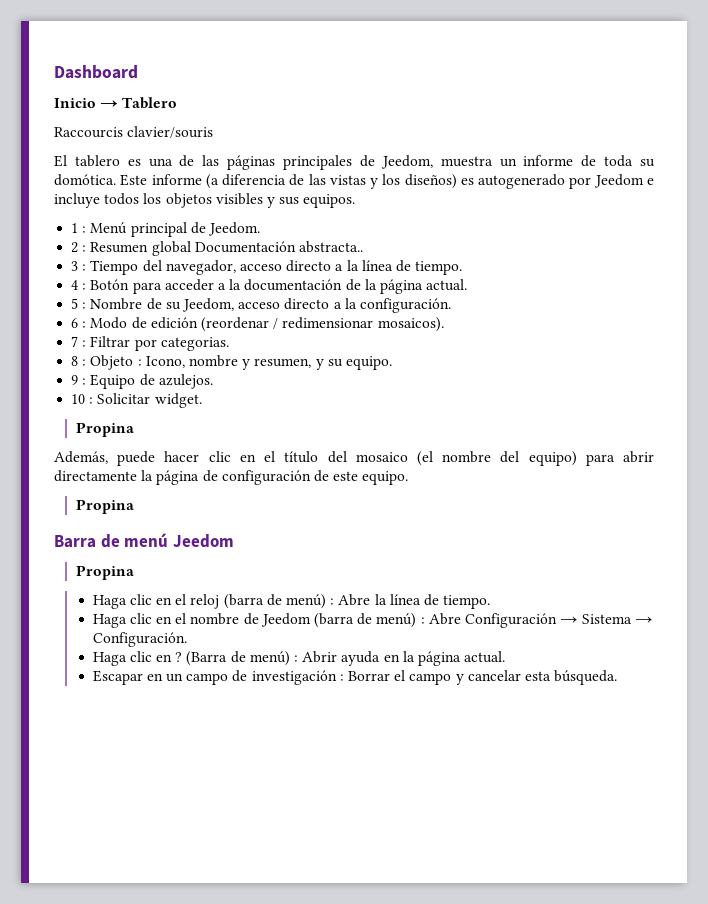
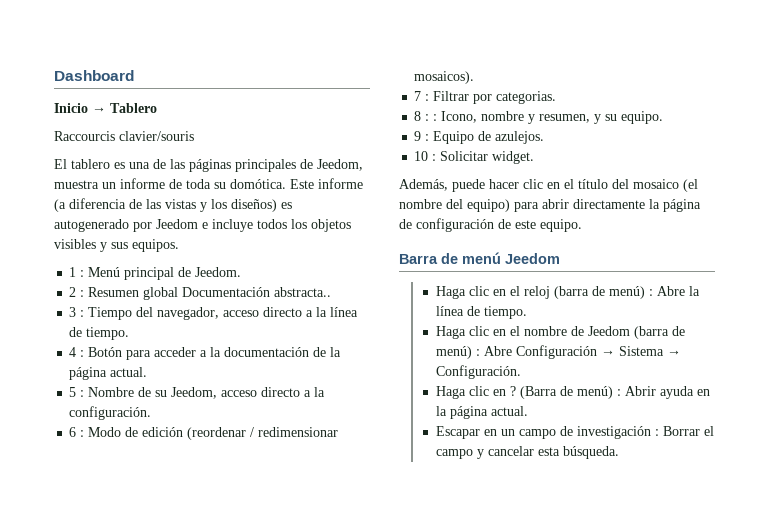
- 8 : Objeto : Icono, nombre y resumen, y su equipo.
+ 8 : : Icono, nombre y resumen, y su equipo.
  10 : Solicitar widget.
- Propina
  Además, puede hacer clic en el título del mosaico (el nombre del equipo) para abrir directamente la página de configuración de este equipo.
- Propina
  Barra de menú Jeedom
- Propina

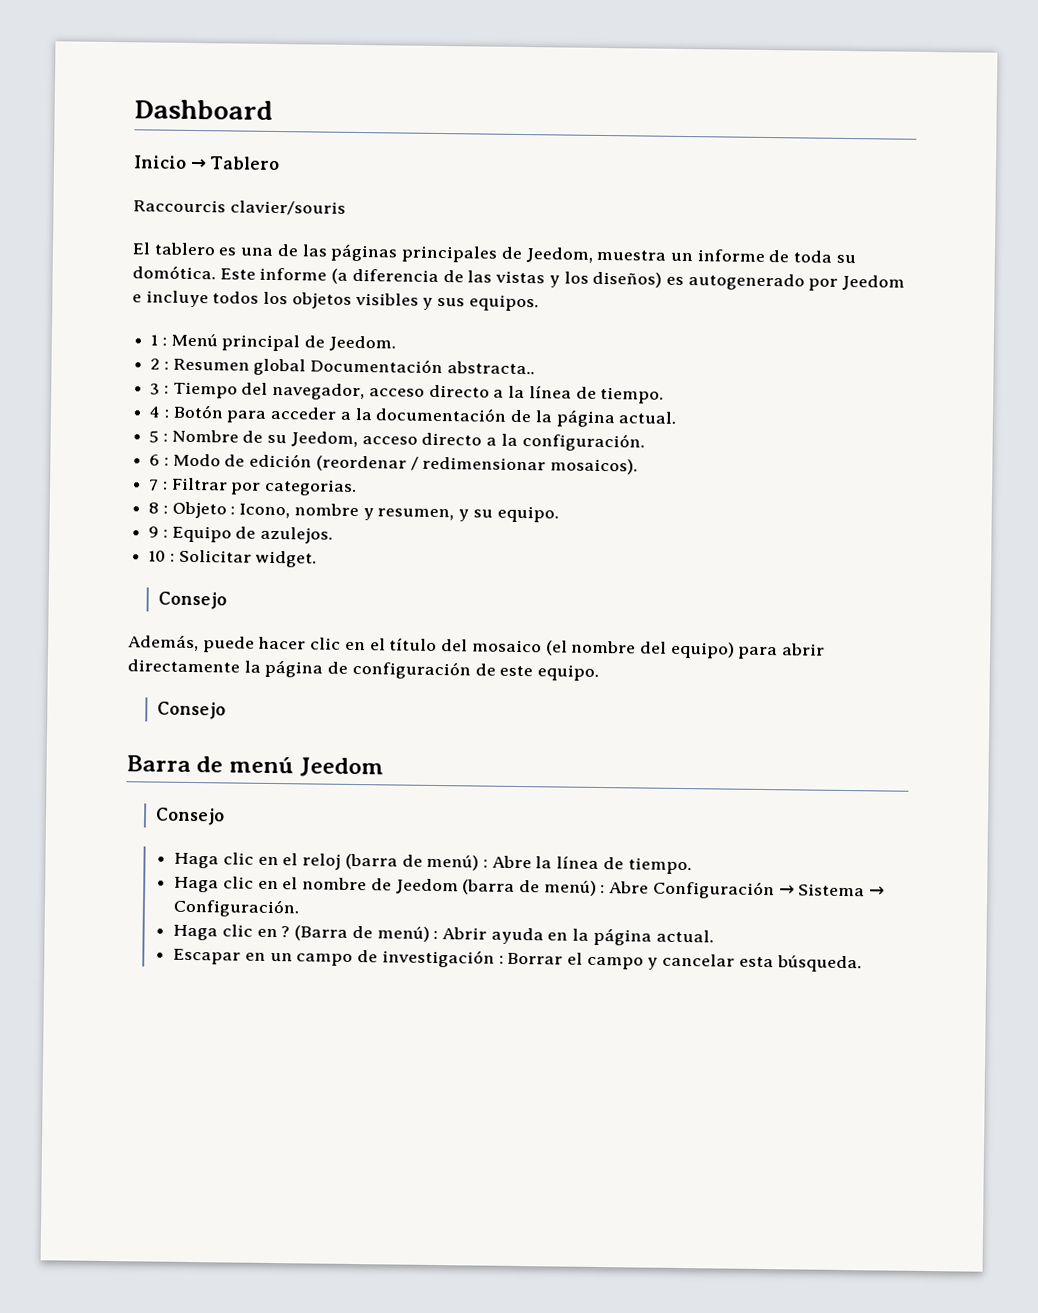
- 8 : : Icono, nombre y resumen, y su equipo.
+ 8 : Objeto : Icono, nombre y resumen, y su equipo.
  10 : Solicitar widget.
+ Consejo
  Además, puede hacer clic en el título del mosaico (el nombre del equipo) para abrir directamente la página de configuración de este equipo.
+ Consejo
  Barra de menú Jeedom
+ Consejo

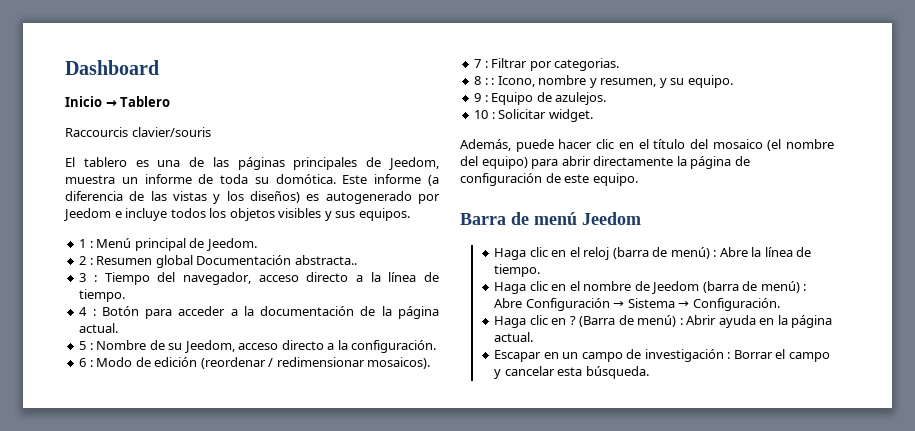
- 8 : Objeto : Icono, nombre y resumen, y su equipo.
+ 8 : : Icono, nombre y resumen, y su equipo.
  10 : Solicitar widget.
- Consejo
  Además, puede hacer clic en el título del mosaico (el nombre del equipo) para abrir directamente la página de configuración de este equipo.
- Consejo
  Barra de menú Jeedom
- Consejo

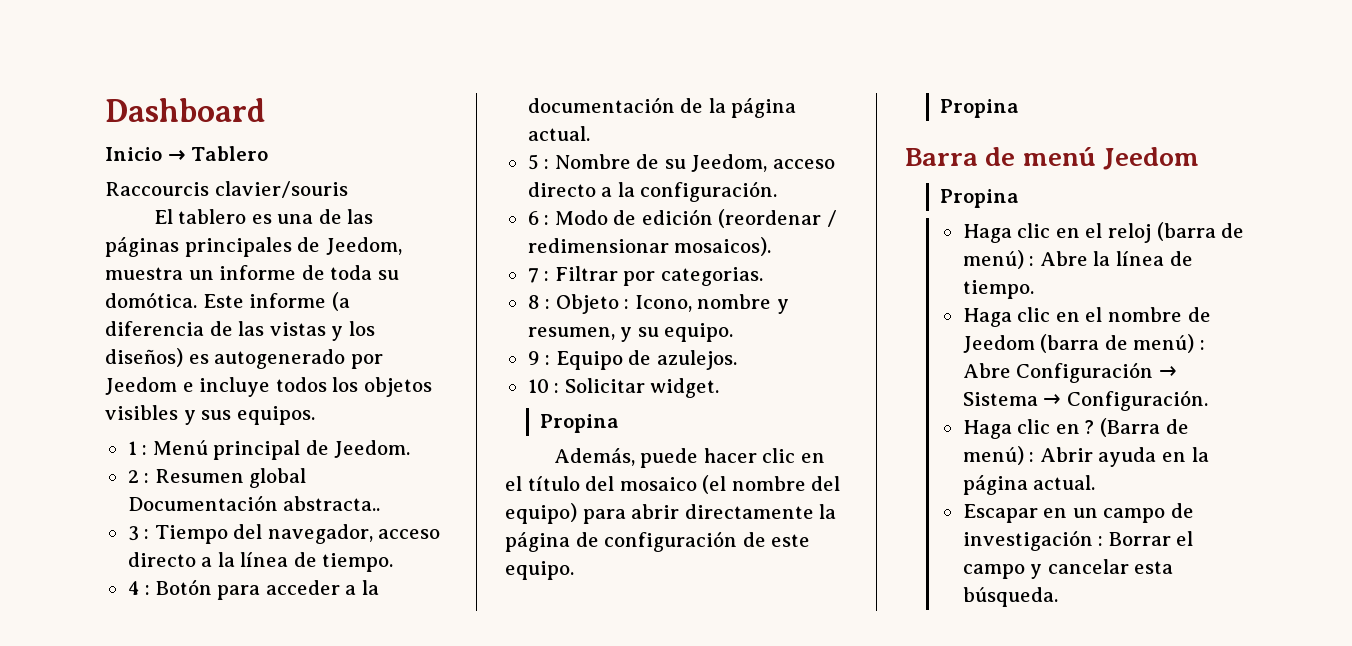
- 8 : : Icono, nombre y resumen, y su equipo.
+ 8 : Objeto : Icono, nombre y resumen, y su equipo.
  10 : Solicitar widget.
+ Propina
  Además, puede hacer clic en el título del mosaico (el nombre del equipo) para abrir directamente la página de configuración de este equipo.
+ Propina
  Barra de menú Jeedom
+ Propina

